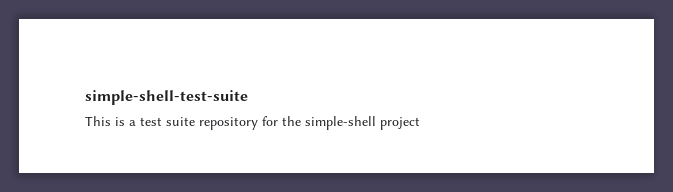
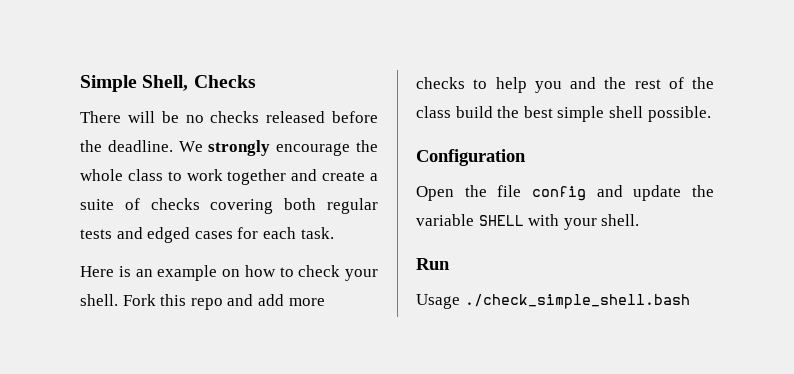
- simple-shell-test-suite
- This is a test suite repository for the simple-shell project
+ Simple Shell, Checks
+ There will be no checks released before the deadline. We strongly encourage the whole class to work together and create a suite of checks covering both regular tests and edged cases for each task.
+ Here is an example on how to check your shell. Fork this repo and add more checks to help you and the rest of the class build the best simple shell possible.
+ Configuration
+ Open the file config and update the variable SHELL with your shell.
+ Run
+ Usage ./check_simple_shell.bash

